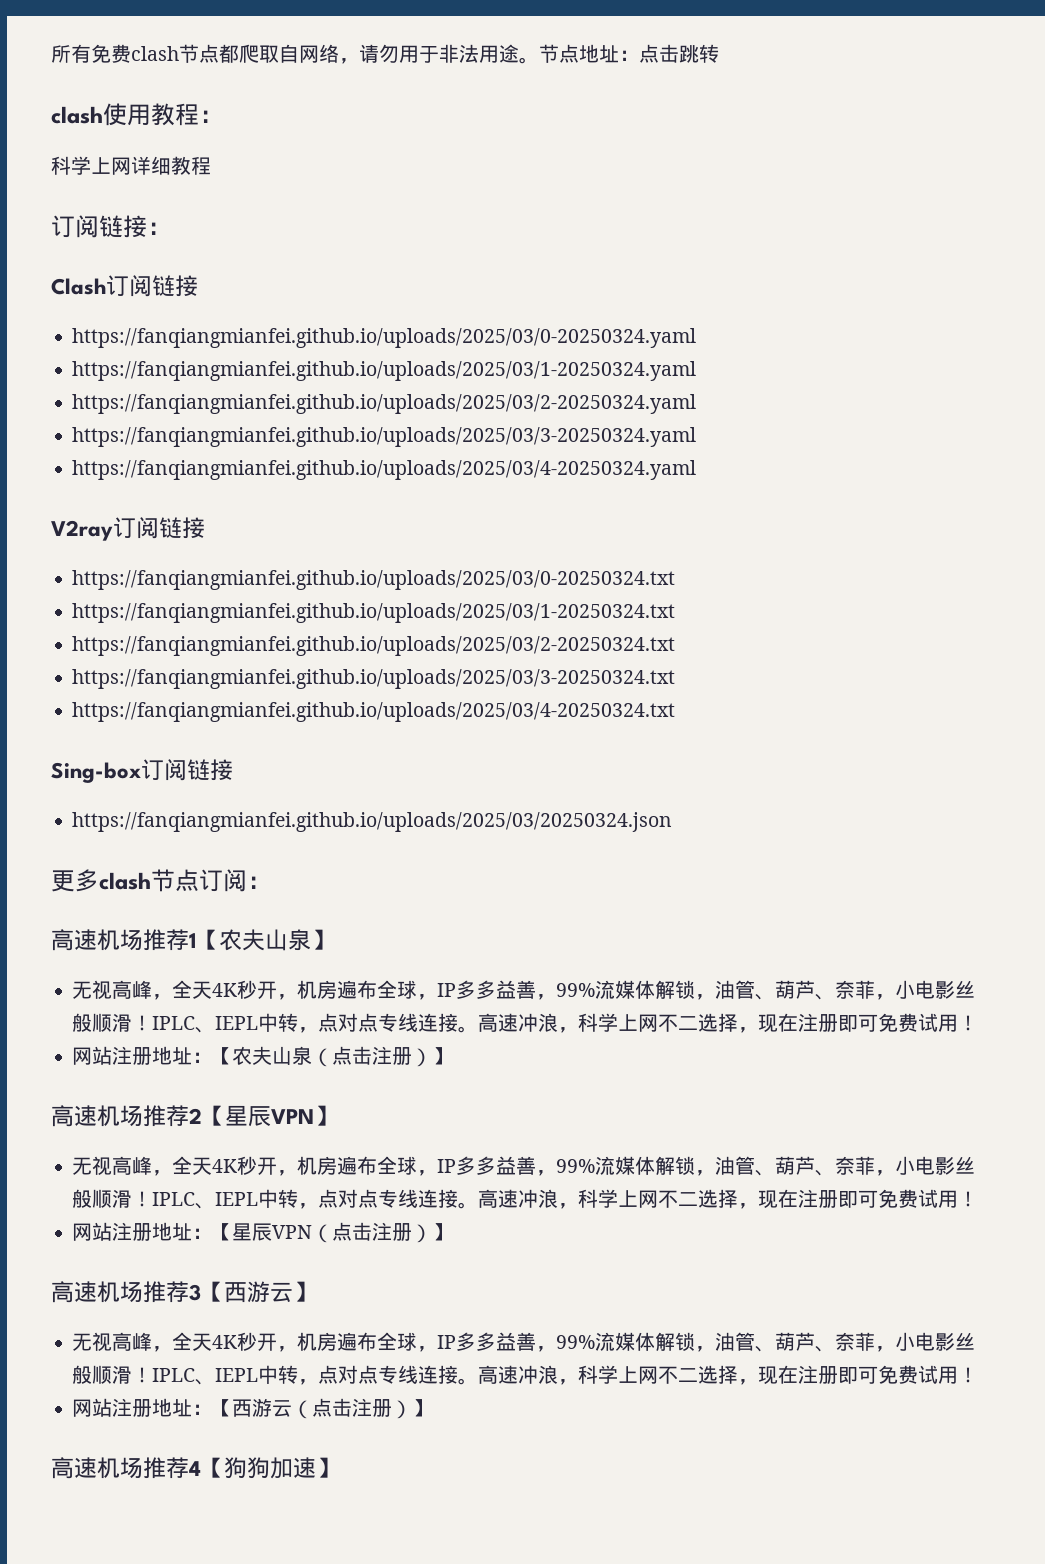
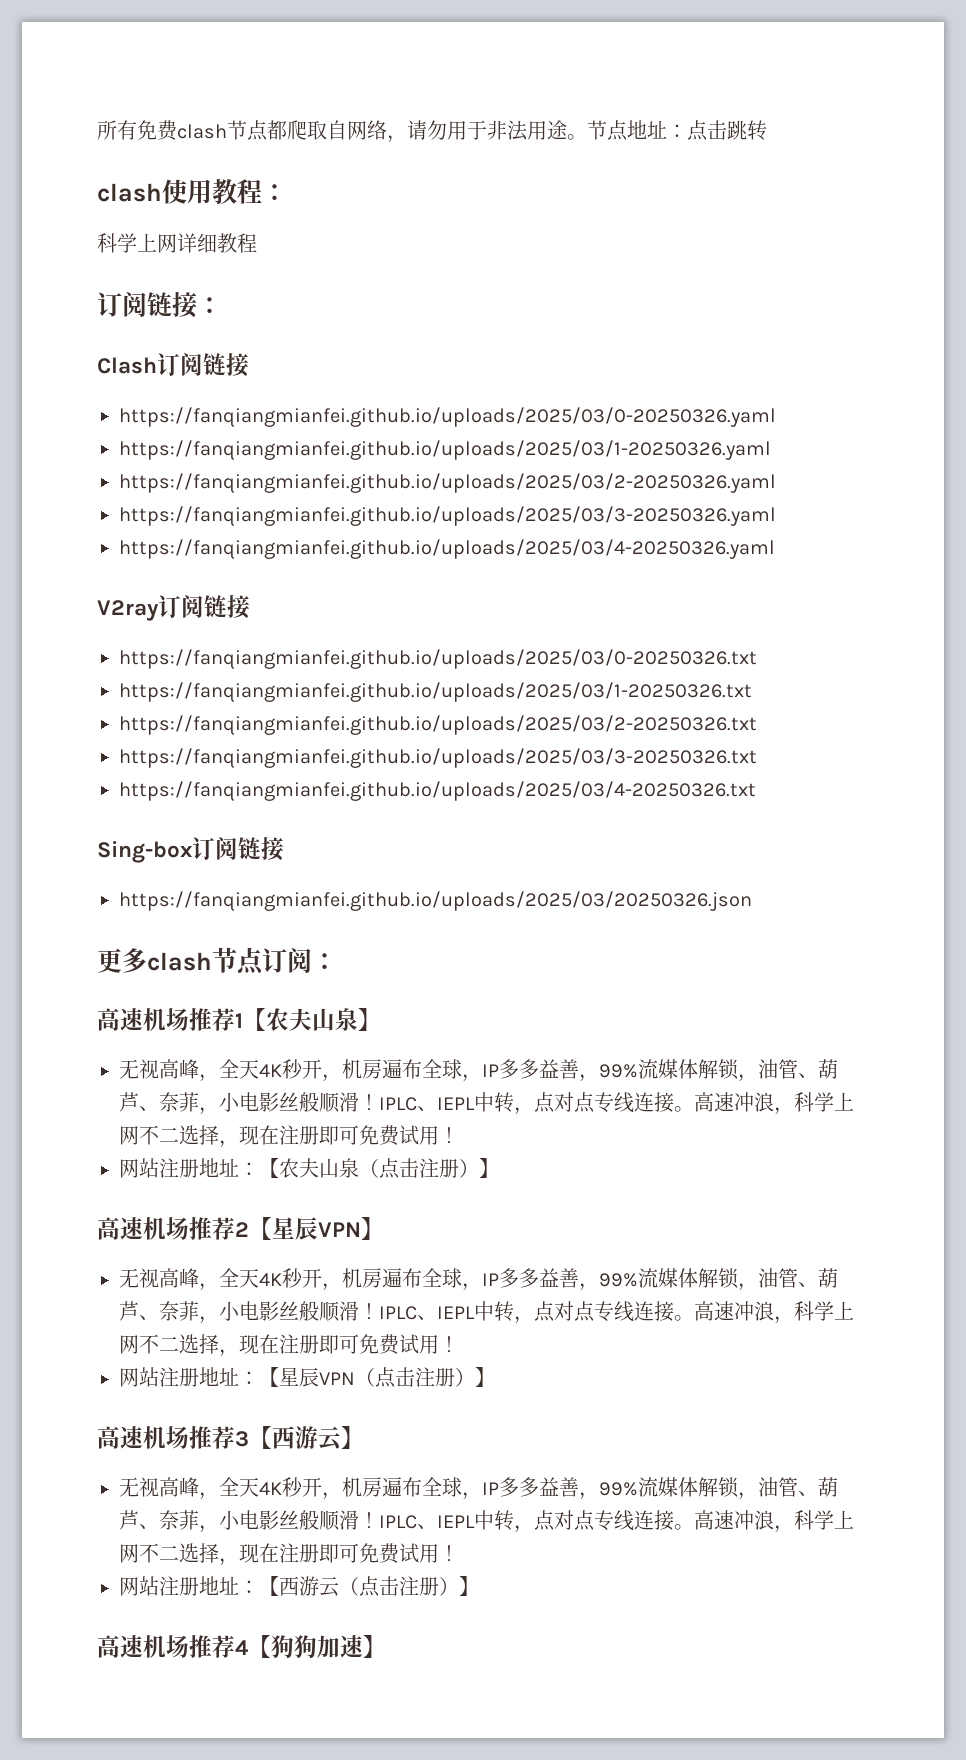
- https://fanqiangmianfei.github.io/uploads/2025/03/0-20250324.yaml
- https://fanqiangmianfei.github.io/uploads/2025/03/1-20250324.yaml
- https://fanqiangmianfei.github.io/uploads/2025/03/2-20250324.yaml
- https://fanqiangmianfei.github.io/uploads/2025/03/3-20250324.yaml
- https://fanqiangmianfei.github.io/uploads/2025/03/4-20250324.yaml
+ https://fanqiangmianfei.github.io/uploads/2025/03/0-20250326.yaml
+ https://fanqiangmianfei.github.io/uploads/2025/03/1-20250326.yaml
+ https://fanqiangmianfei.github.io/uploads/2025/03/2-20250326.yaml
+ https://fanqiangmianfei.github.io/uploads/2025/03/3-20250326.yaml
+ https://fanqiangmianfei.github.io/uploads/2025/03/4-20250326.yaml
  V2ray订阅链接
- https://fanqiangmianfei.github.io/uploads/2025/03/0-20250324.txt
- https://fanqiangmianfei.github.io/uploads/2025/03/1-20250324.txt
- https://fanqiangmianfei.github.io/uploads/2025/03/2-20250324.txt
- https://fanqiangmianfei.github.io/uploads/2025/03/3-20250324.txt
- https://fanqiangmianfei.github.io/uploads/2025/03/4-20250324.txt
+ https://fanqiangmianfei.github.io/uploads/2025/03/0-20250326.txt
+ https://fanqiangmianfei.github.io/uploads/2025/03/1-20250326.txt
+ https://fanqiangmianfei.github.io/uploads/2025/03/2-20250326.txt
+ https://fanqiangmianfei.github.io/uploads/2025/03/3-20250326.txt
+ https://fanqiangmianfei.github.io/uploads/2025/03/4-20250326.txt
- https://fanqiangmianfei.github.io/uploads/2025/03/20250324.json
+ https://fanqiangmianfei.github.io/uploads/2025/03/20250326.json

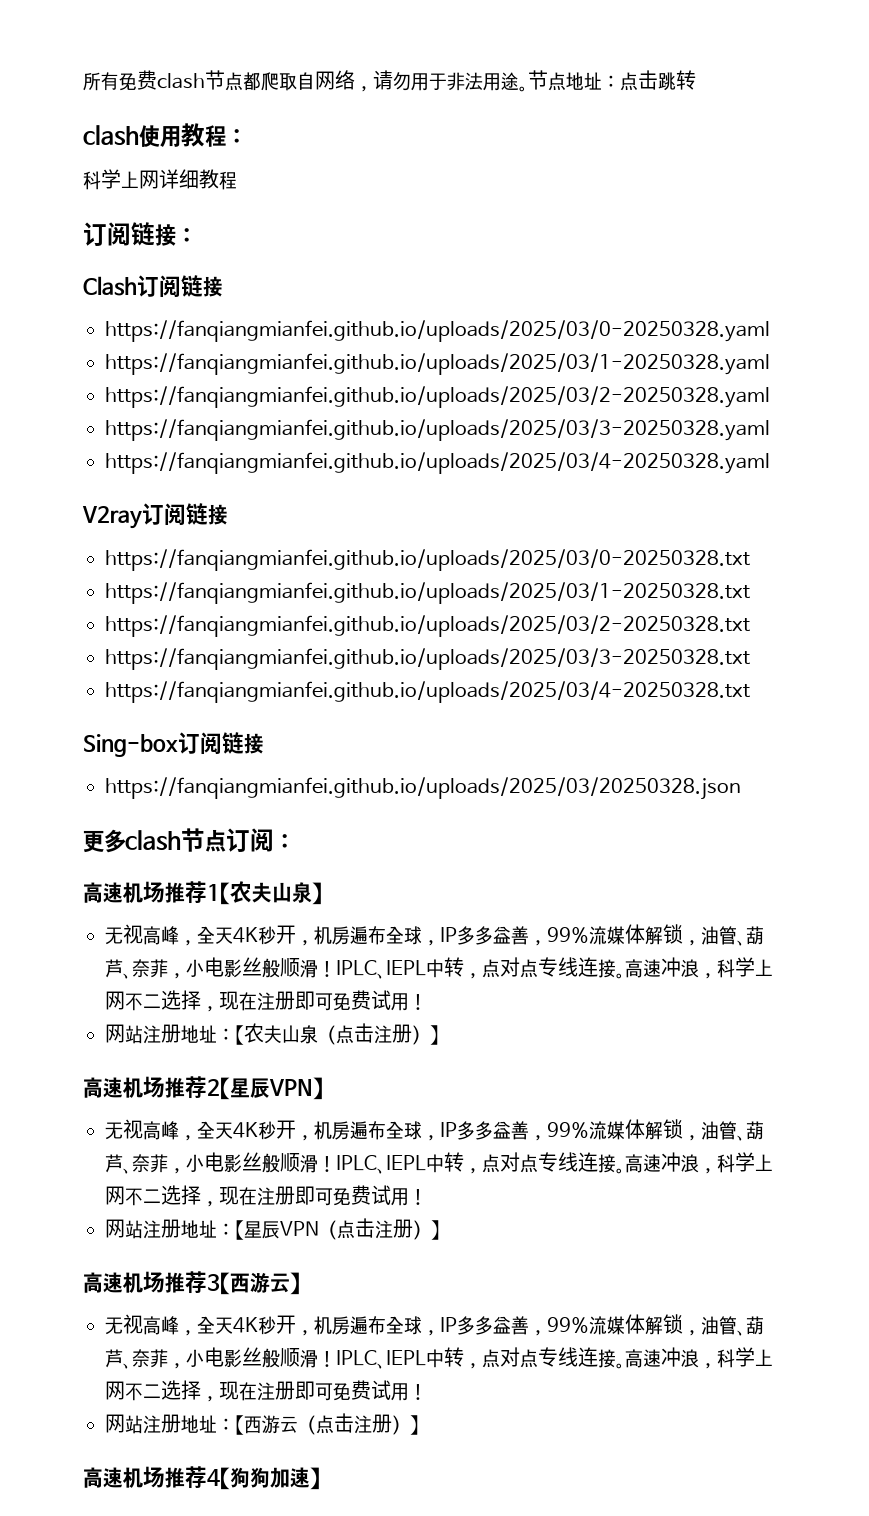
- https://fanqiangmianfei.github.io/uploads/2025/03/0-20250326.yaml
- https://fanqiangmianfei.github.io/uploads/2025/03/1-20250326.yaml
- https://fanqiangmianfei.github.io/uploads/2025/03/2-20250326.yaml
- https://fanqiangmianfei.github.io/uploads/2025/03/3-20250326.yaml
- https://fanqiangmianfei.github.io/uploads/2025/03/4-20250326.yaml
+ https://fanqiangmianfei.github.io/uploads/2025/03/0-20250328.yaml
+ https://fanqiangmianfei.github.io/uploads/2025/03/1-20250328.yaml
+ https://fanqiangmianfei.github.io/uploads/2025/03/2-20250328.yaml
+ https://fanqiangmianfei.github.io/uploads/2025/03/3-20250328.yaml
+ https://fanqiangmianfei.github.io/uploads/2025/03/4-20250328.yaml
  V2ray订阅链接
- https://fanqiangmianfei.github.io/uploads/2025/03/0-20250326.txt
- https://fanqiangmianfei.github.io/uploads/2025/03/1-20250326.txt
- https://fanqiangmianfei.github.io/uploads/2025/03/2-20250326.txt
- https://fanqiangmianfei.github.io/uploads/2025/03/3-20250326.txt
- https://fanqiangmianfei.github.io/uploads/2025/03/4-20250326.txt
+ https://fanqiangmianfei.github.io/uploads/2025/03/0-20250328.txt
+ https://fanqiangmianfei.github.io/uploads/2025/03/1-20250328.txt
+ https://fanqiangmianfei.github.io/uploads/2025/03/2-20250328.txt
+ https://fanqiangmianfei.github.io/uploads/2025/03/3-20250328.txt
+ https://fanqiangmianfei.github.io/uploads/2025/03/4-20250328.txt
- https://fanqiangmianfei.github.io/uploads/2025/03/20250326.json
+ https://fanqiangmianfei.github.io/uploads/2025/03/20250328.json

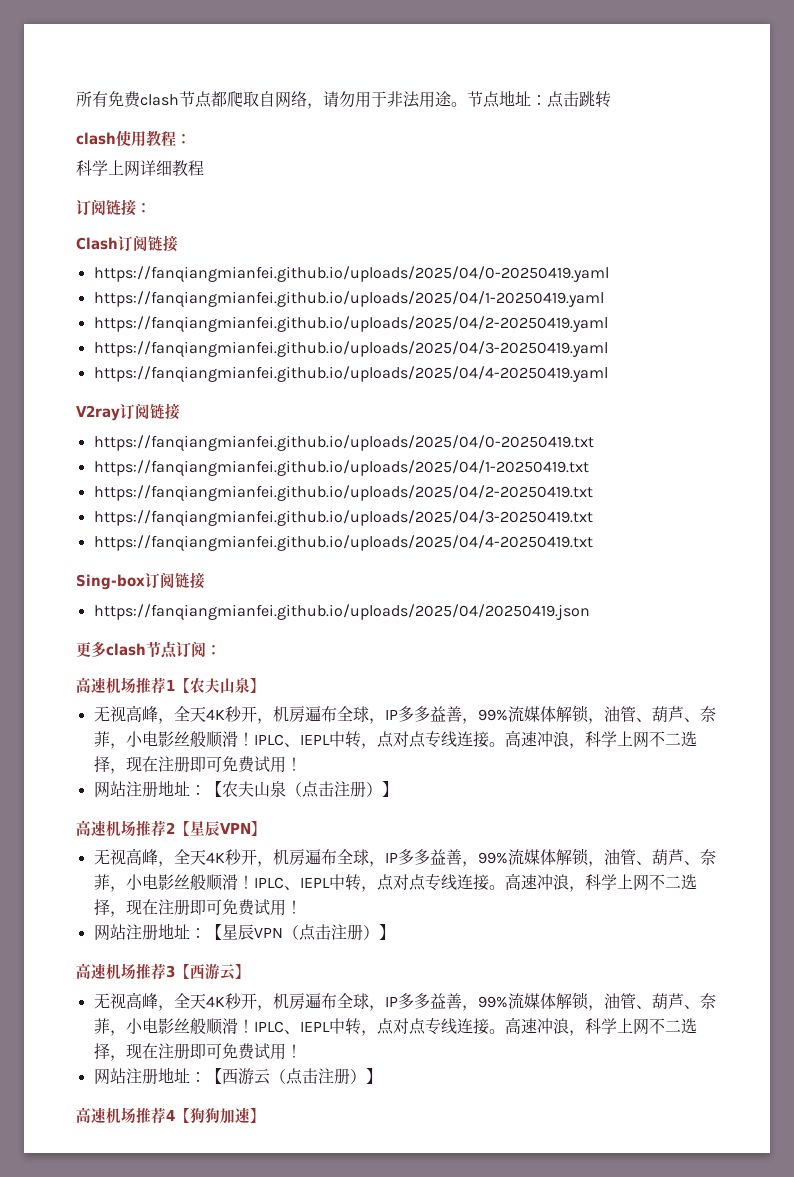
- https://fanqiangmianfei.github.io/uploads/2025/03/0-20250328.yaml
- https://fanqiangmianfei.github.io/uploads/2025/03/1-20250328.yaml
- https://fanqiangmianfei.github.io/uploads/2025/03/2-20250328.yaml
- https://fanqiangmianfei.github.io/uploads/2025/03/3-20250328.yaml
- https://fanqiangmianfei.github.io/uploads/2025/03/4-20250328.yaml
+ https://fanqiangmianfei.github.io/uploads/2025/04/0-20250419.yaml
+ https://fanqiangmianfei.github.io/uploads/2025/04/1-20250419.yaml
+ https://fanqiangmianfei.github.io/uploads/2025/04/2-20250419.yaml
+ https://fanqiangmianfei.github.io/uploads/2025/04/3-20250419.yaml
+ https://fanqiangmianfei.github.io/uploads/2025/04/4-20250419.yaml
  V2ray订阅链接
- https://fanqiangmianfei.github.io/uploads/2025/03/0-20250328.txt
- https://fanqiangmianfei.github.io/uploads/2025/03/1-20250328.txt
- https://fanqiangmianfei.github.io/uploads/2025/03/2-20250328.txt
- https://fanqiangmianfei.github.io/uploads/2025/03/3-20250328.txt
- https://fanqiangmianfei.github.io/uploads/2025/03/4-20250328.txt
+ https://fanqiangmianfei.github.io/uploads/2025/04/0-20250419.txt
+ https://fanqiangmianfei.github.io/uploads/2025/04/1-20250419.txt
+ https://fanqiangmianfei.github.io/uploads/2025/04/2-20250419.txt
+ https://fanqiangmianfei.github.io/uploads/2025/04/3-20250419.txt
+ https://fanqiangmianfei.github.io/uploads/2025/04/4-20250419.txt
- https://fanqiangmianfei.github.io/uploads/2025/03/20250328.json
+ https://fanqiangmianfei.github.io/uploads/2025/04/20250419.json

